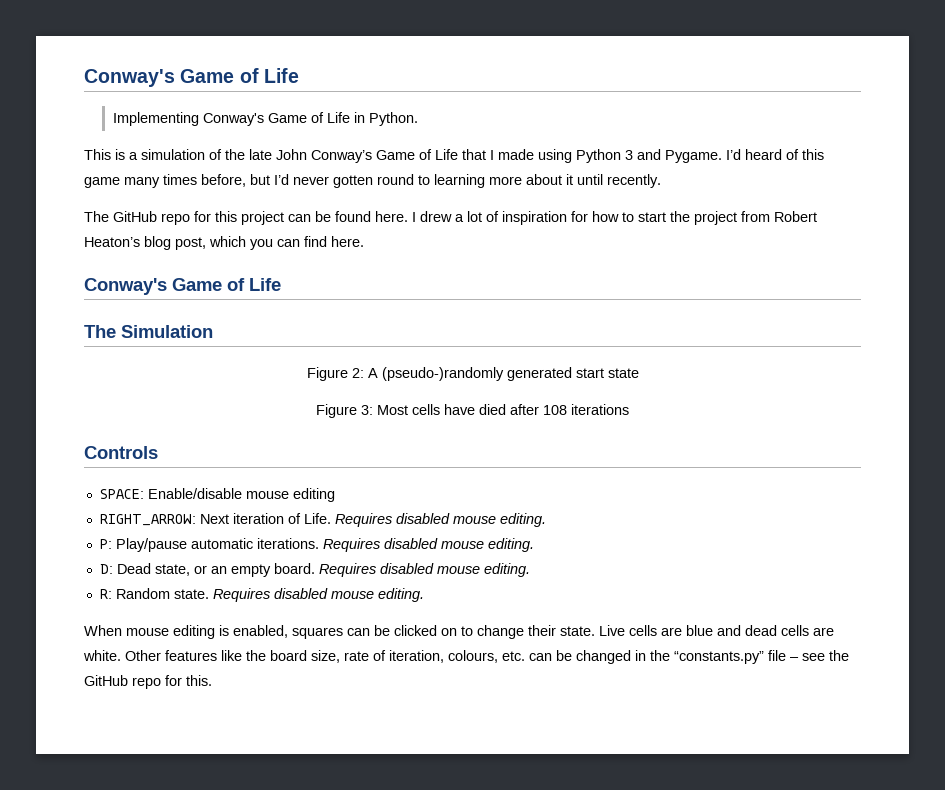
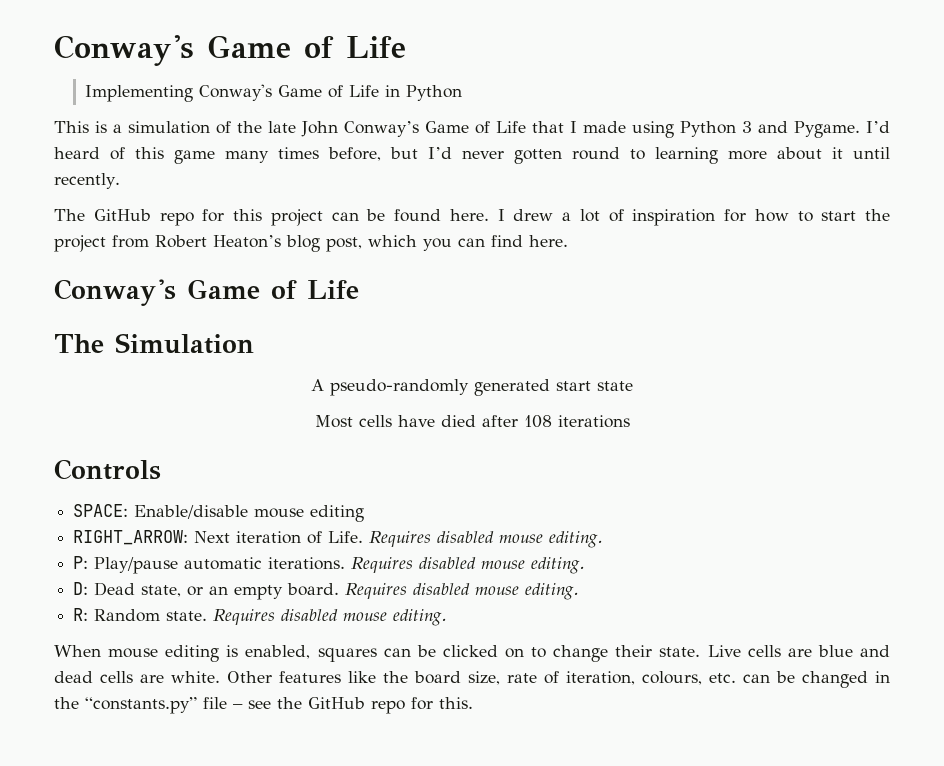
- Implementing Conway's Game of Life in Python.
+ Implementing Conway's Game of Life in Python
- Figure 2: A (pseudo-)randomly generated start state
+ A pseudo-randomly generated start state
- Figure 3: Most cells have died after 108 iterations
+ Most cells have died after 108 iterations

